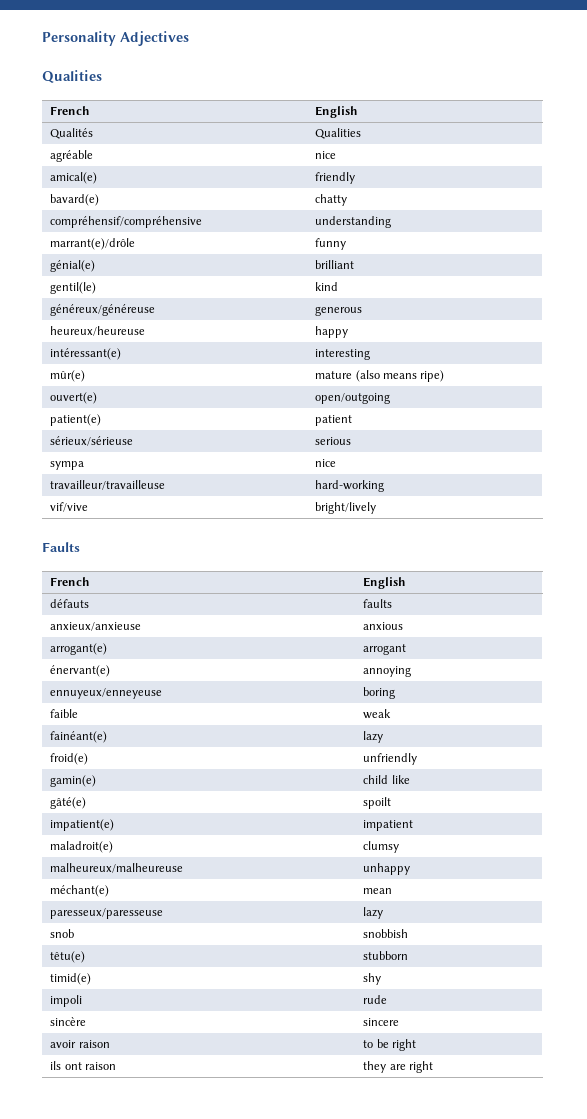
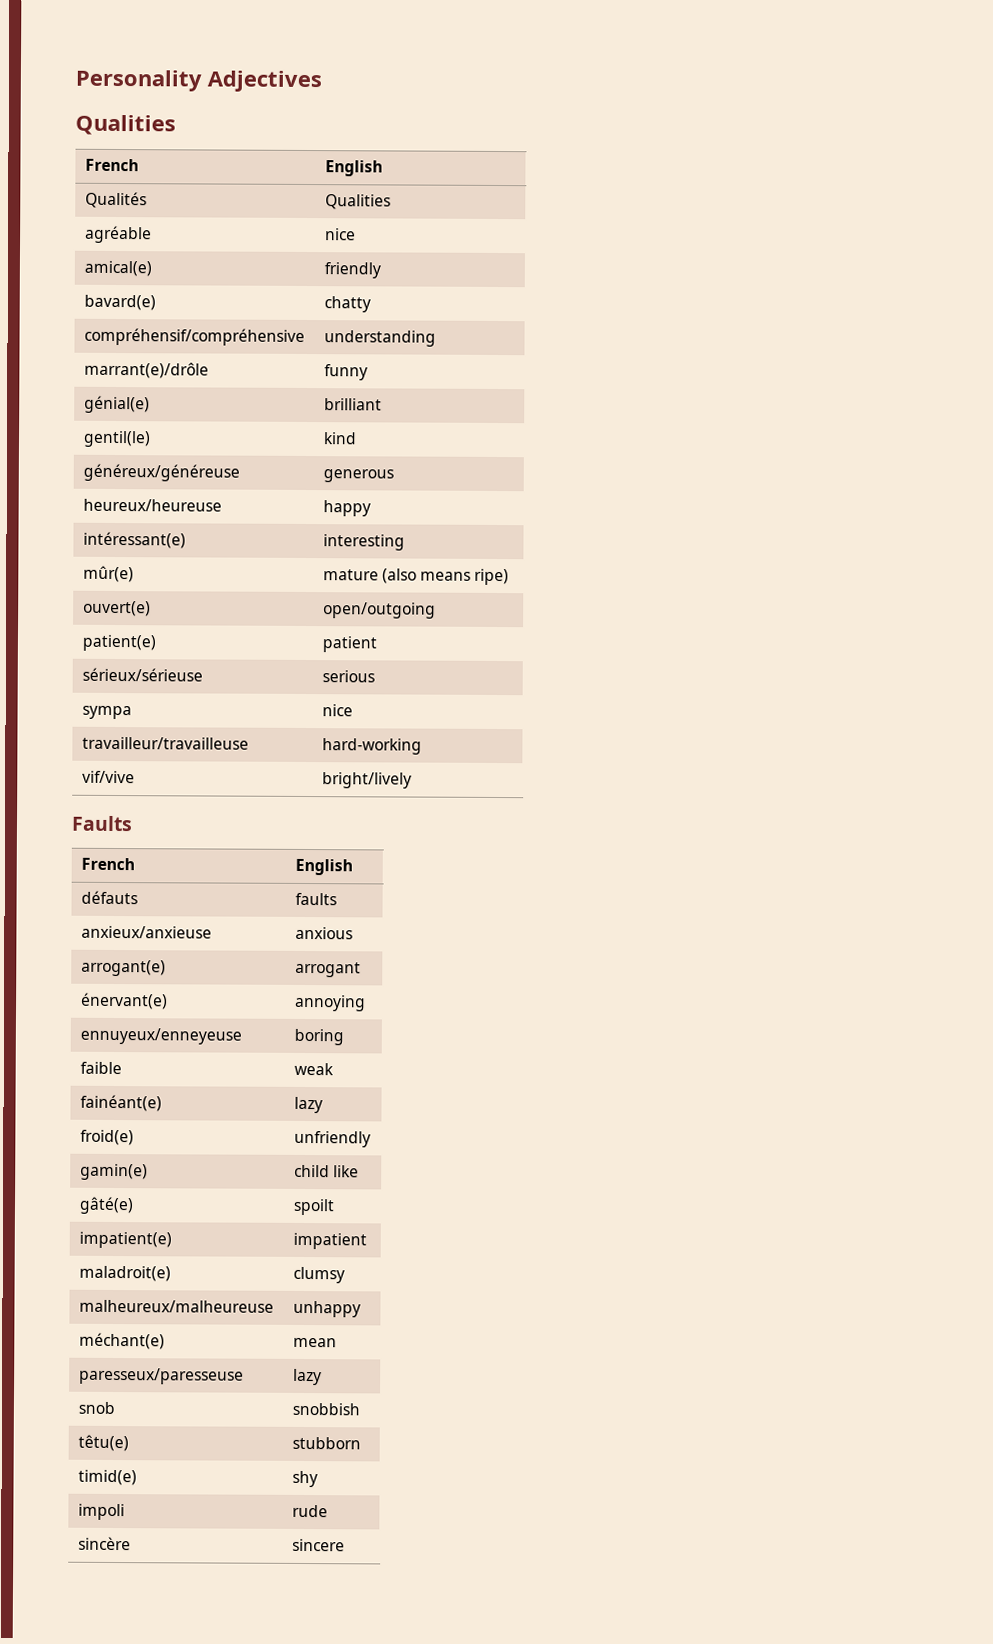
- avoir raison | to be right
- ils ont raison | they are right

